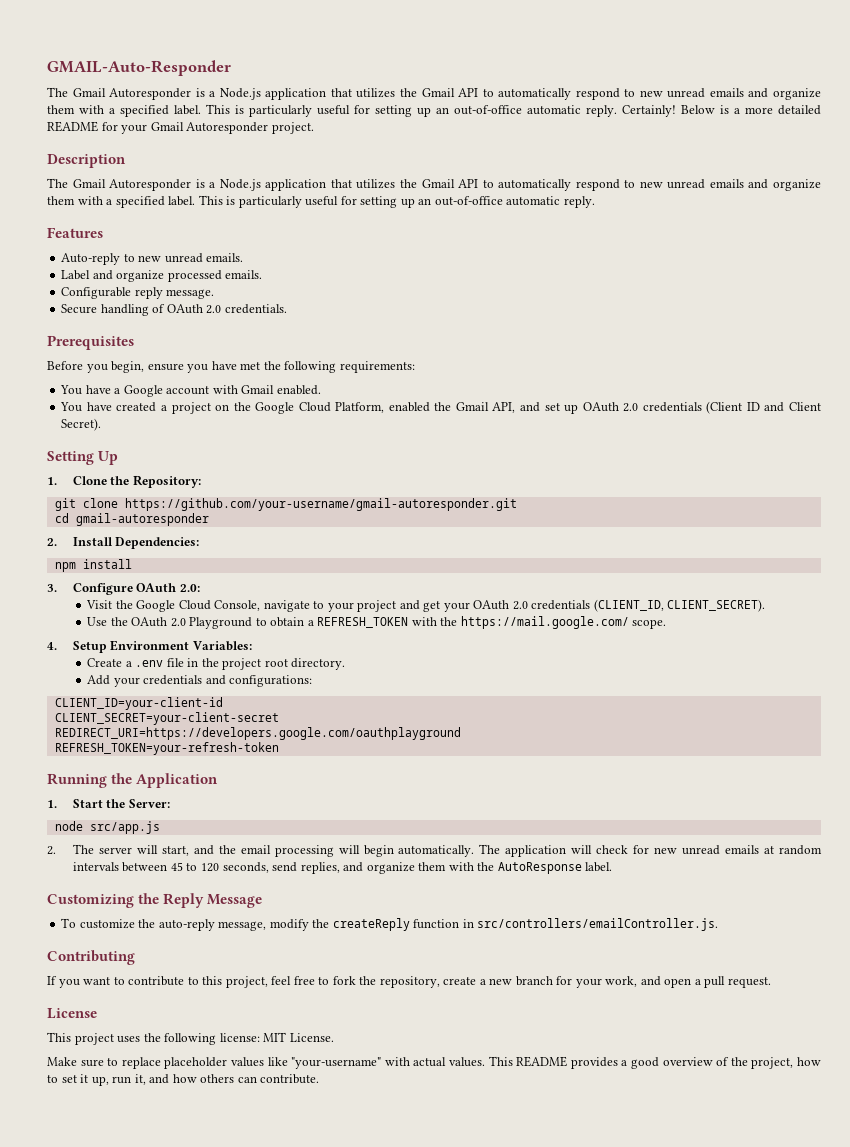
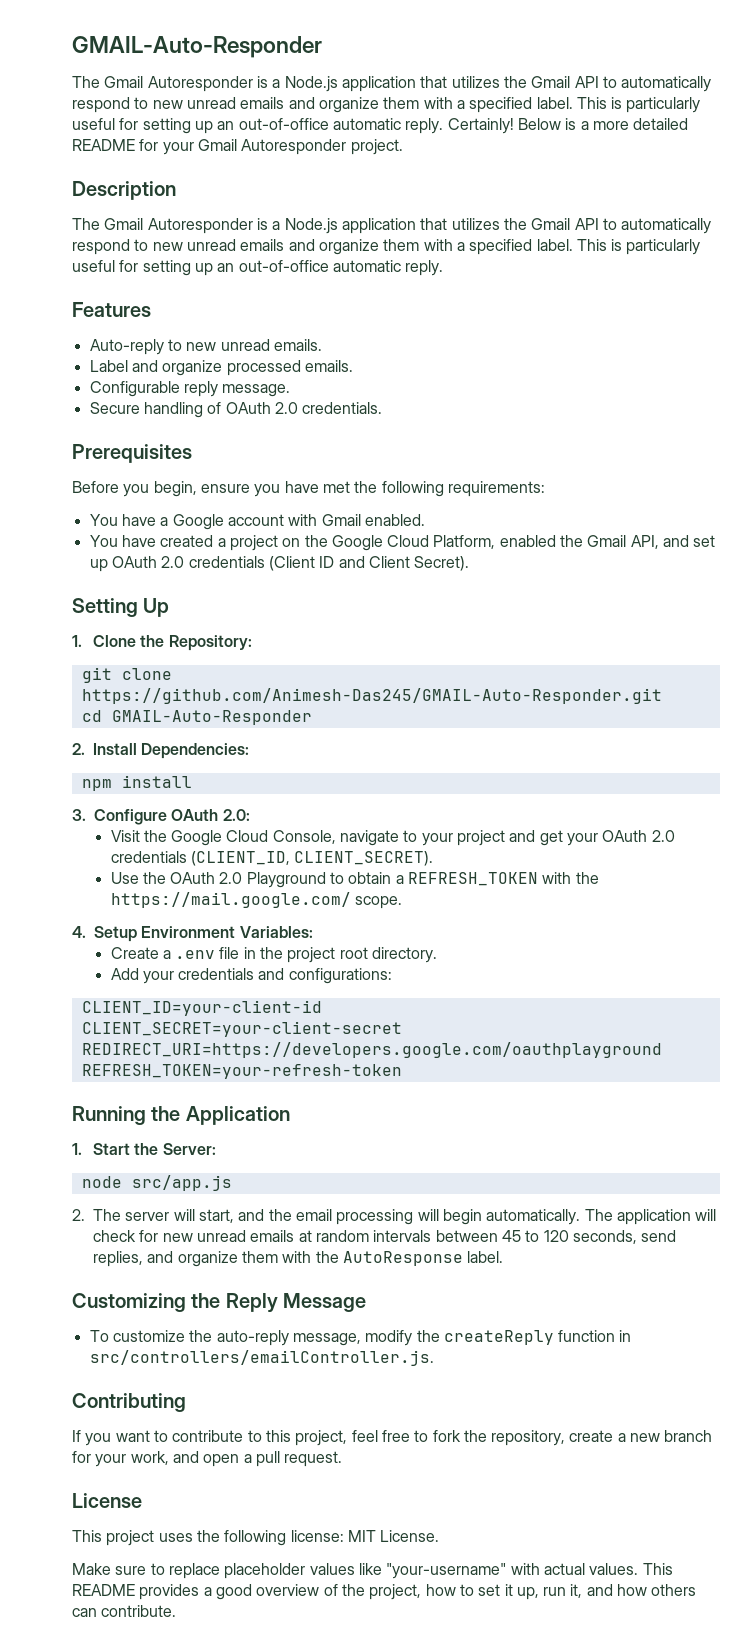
- git clone https://github.com/your-username/gmail-autoresponder.git
+ git clone https://github.com/Animesh-Das245/GMAIL-Auto-Responder.git
- cd gmail-autoresponder
+ cd GMAIL-Auto-Responder

